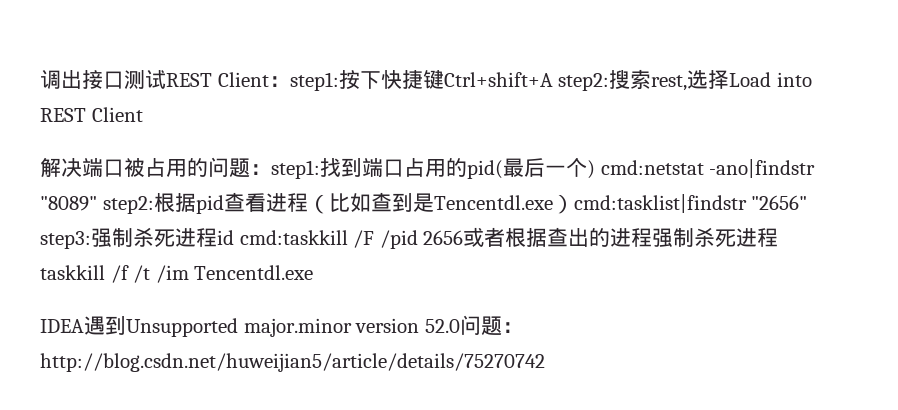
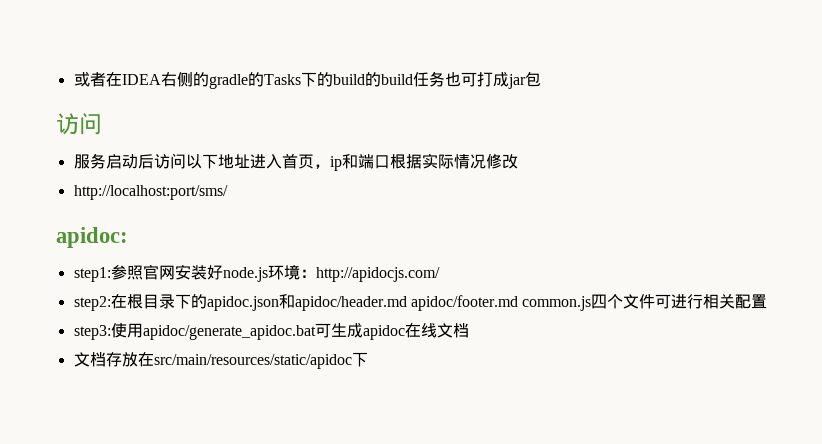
- 调出接口测试REST Client：step1:按下快捷键Ctrl+shift+A step2:搜索rest,选择Load into REST Client
- 解决端口被占用的问题：step1:找到端口占用的pid(最后一个) cmd:netstat -ano|findstr "8089" step2:根据pid查看进程（比如查到是Tencentdl.exe）cmd:tasklist|findstr "2656" step3:强制杀死进程id cmd:taskkill /F /pid 2656或者根据查出的进程强制杀死进程taskkill /f /t /im Tencentdl.exe
- IDEA遇到Unsupported major.minor version 52.0问题：http://blog.csdn.net/huweijian5/article/details/75270742
+ 或者在IDEA右侧的gradle的Tasks下的build的build任务也可打成jar包
+ 访问
+ 服务启动后访问以下地址进入首页，ip和端口根据实际情况修改
+ http://localhost:port/sms/
+ apidoc:
+ step1:参照官网安装好node.js环境：http://apidocjs.com/
+ step2:在根目录下的apidoc.json和apidoc/header.md apidoc/footer.md common.js四个文件可进行相关配置
+ step3:使用apidoc/generate_apidoc.bat可生成apidoc在线文档
+ 文档存放在src/main/resources/static/apidoc下

